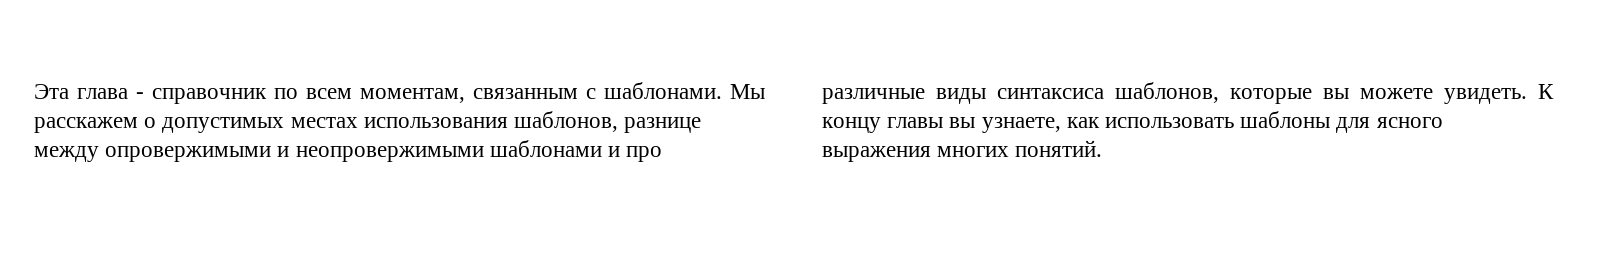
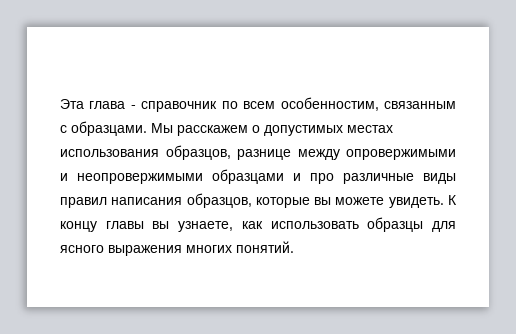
- Эта глава - справочник по всем моментам, связанным с шаблонами.
+ Эта глава - справочник по всем особенностим, связанным с образцами.
- Мы расскажем о допустимых местах использования шаблонов, разнице между опровержимыми и неопровержимыми шаблонами и про различные виды синтаксиса шаблонов, которые вы можете увидеть.
+ Мы расскажем о допустимых местах использования образцов, разнице между опровержимыми и неопровержимыми образцами и про различные виды правил написания образцов, которые вы можете увидеть.
- К концу главы вы узнаете, как использовать шаблоны для ясного выражения многих понятий.
+ К концу главы вы узнаете, как использовать образцы для ясного выражения многих понятий.

